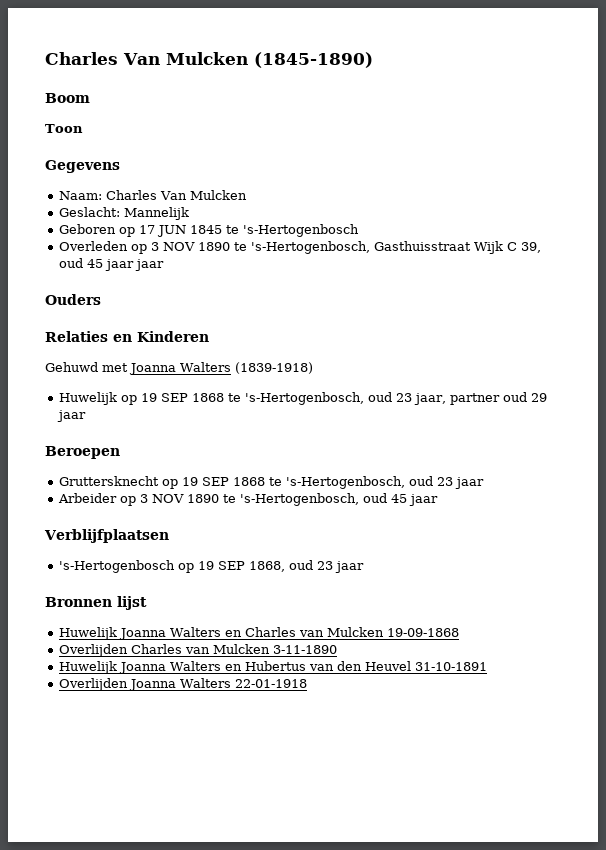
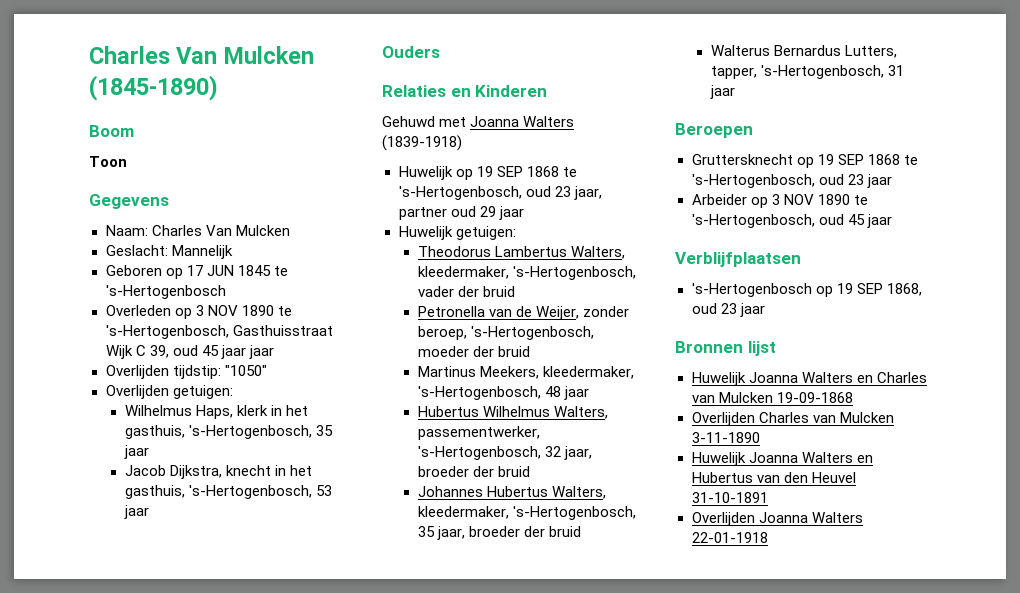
+ Overlijden tijdstip: "1050"
+ Overlijden getuigen:
+ Wilhelmus Haps, klerk in het gasthuis, 's-Hertogenbosch, 35 jaar
+ Jacob Dijkstra, knecht in het gasthuis, 's-Hertogenbosch, 53 jaar
+ Huwelijk getuigen:
+ Theodorus Lambertus Walters, kleedermaker, 's-Hertogenbosch, vader der bruid
+ Petronella van de Weijer, zonder beroep, 's-Hertogenbosch, moeder der bruid
+ Martinus Meekers, kleedermaker, 's-Hertogenbosch, 48 jaar
+ Hubertus Wilhelmus Walters, passementwerker, 's-Hertogenbosch, 32 jaar, broeder der bruid
+ Johannes Hubertus Walters, kleedermaker, 's-Hertogenbosch, 35 jaar, broeder der bruid
+ Walterus Bernardus Lutters, tapper, 's-Hertogenbosch, 31 jaar

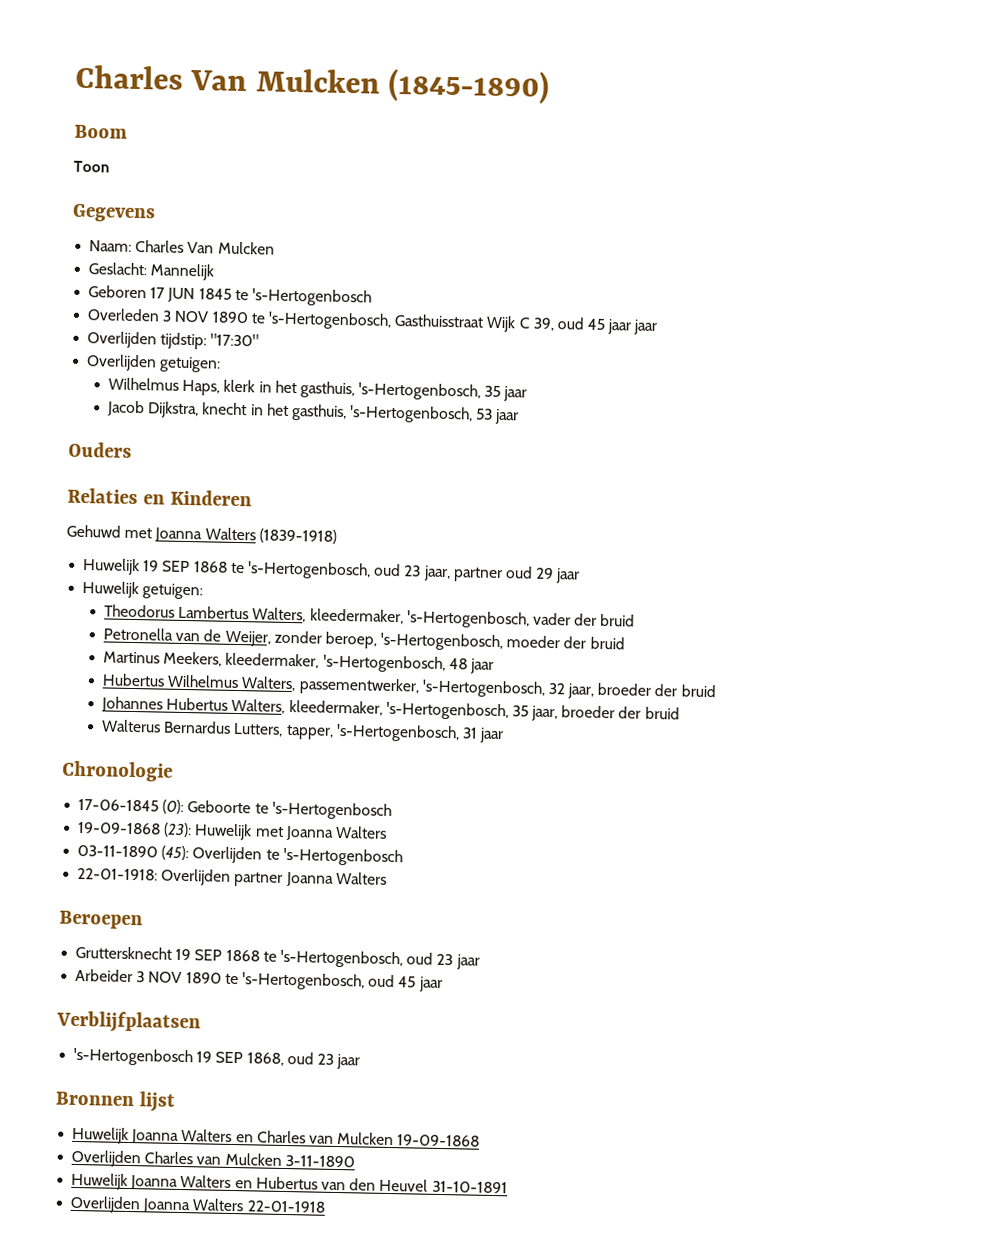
- Geboren op 17 JUN 1845 te 's-Hertogenbosch
+ Geboren 17 JUN 1845 te 's-Hertogenbosch
- Overleden op 3 NOV 1890 te 's-Hertogenbosch, Gasthuisstraat Wijk C 39, oud 45 jaar jaar
+ Overleden 3 NOV 1890 te 's-Hertogenbosch, Gasthuisstraat Wijk C 39, oud 45 jaar jaar
- Overlijden tijdstip: "1050"
+ Overlijden tijdstip: "17:30"
- Huwelijk op 19 SEP 1868 te 's-Hertogenbosch, oud 23 jaar, partner oud 29 jaar
+ Huwelijk 19 SEP 1868 te 's-Hertogenbosch, oud 23 jaar, partner oud 29 jaar
+ Chronologie
+ 17-06-1845 (0): Geboorte te 's-Hertogenbosch
+ 19-09-1868 (23): Huwelijk met Joanna Walters
+ 03-11-1890 (45): Overlijden te 's-Hertogenbosch
+ 22-01-1918: Overlijden partner Joanna Walters
- Gruttersknecht op 19 SEP 1868 te 's-Hertogenbosch, oud 23 jaar
+ Gruttersknecht 19 SEP 1868 te 's-Hertogenbosch, oud 23 jaar
- Arbeider op 3 NOV 1890 te 's-Hertogenbosch, oud 45 jaar
+ Arbeider 3 NOV 1890 te 's-Hertogenbosch, oud 45 jaar
- 's-Hertogenbosch op 19 SEP 1868, oud 23 jaar
+ 's-Hertogenbosch 19 SEP 1868, oud 23 jaar

